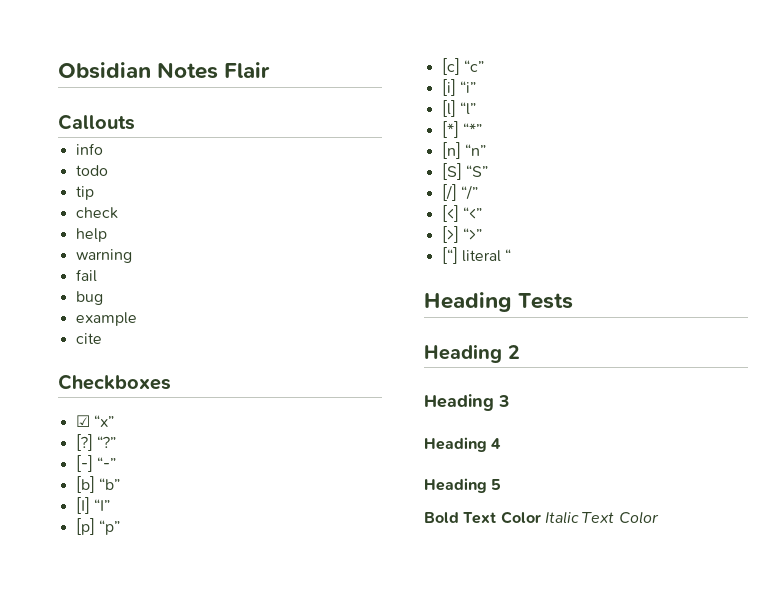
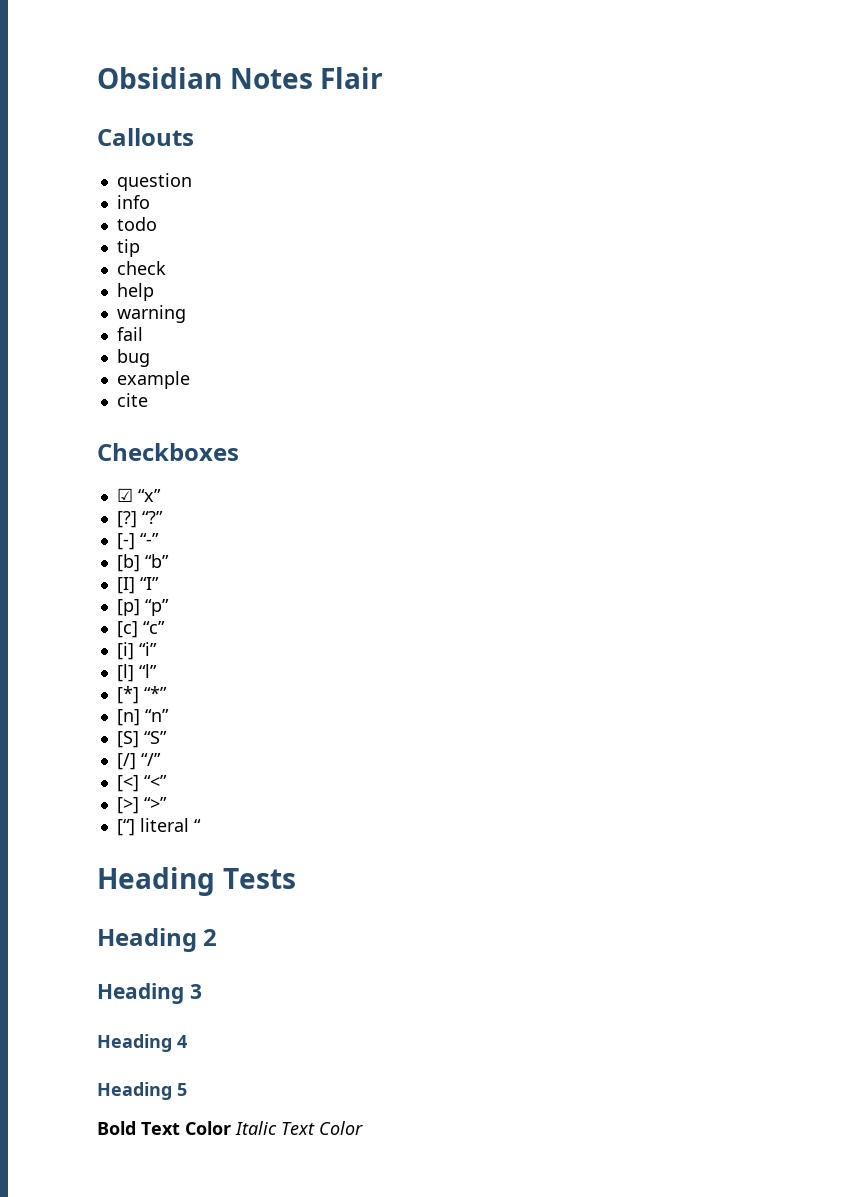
+ question

